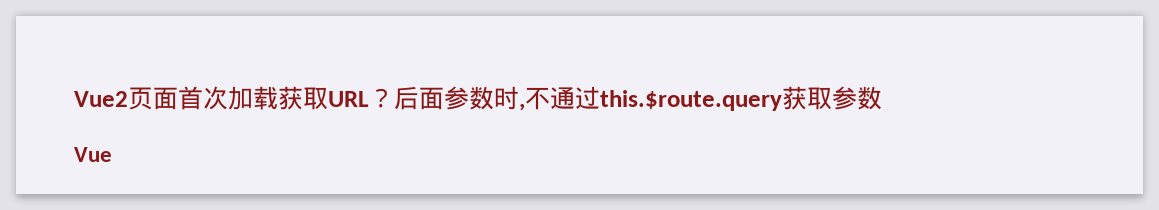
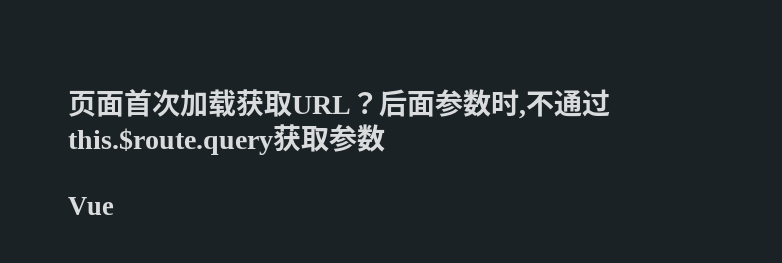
- Vue2页面首次加载获取URL？
+ 页面首次加载获取URL？

